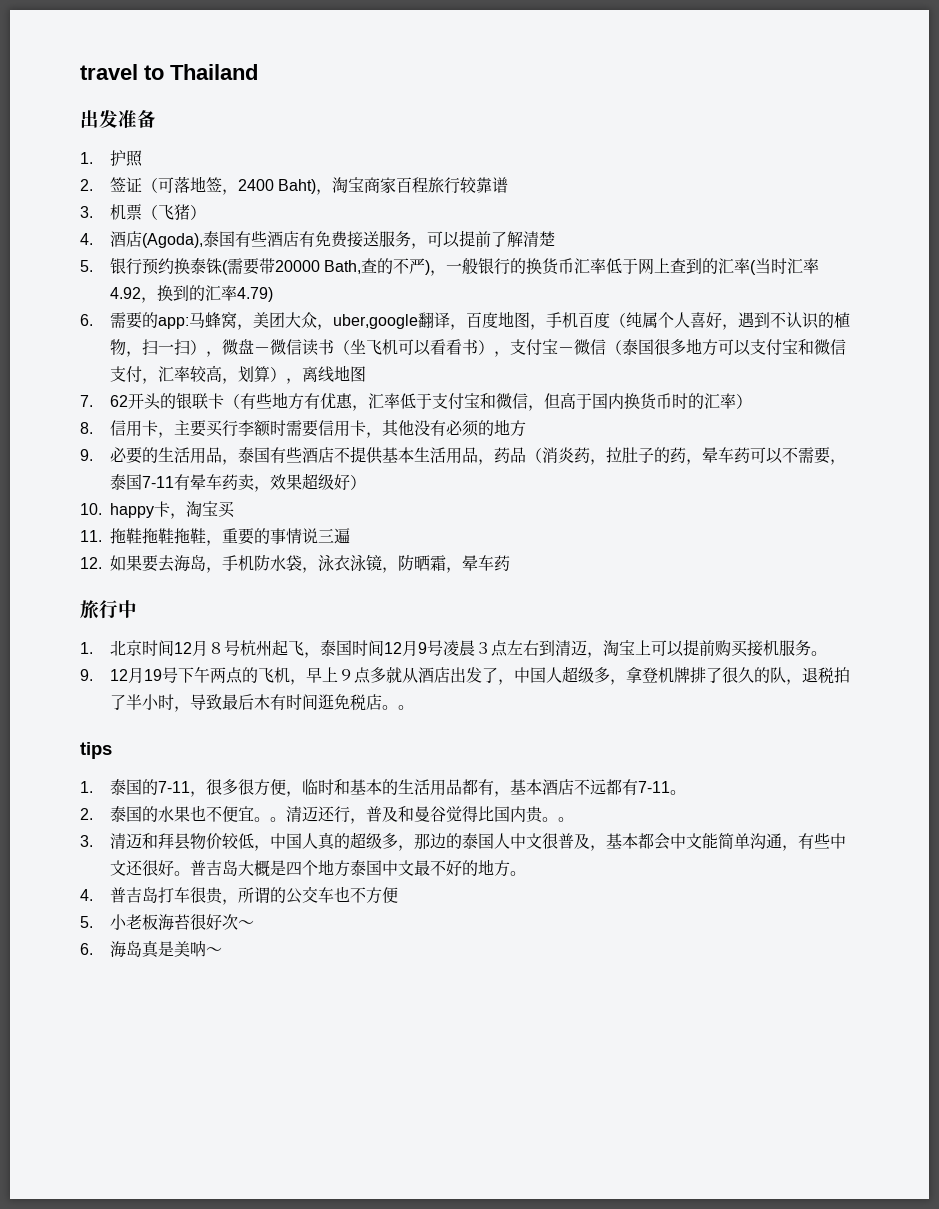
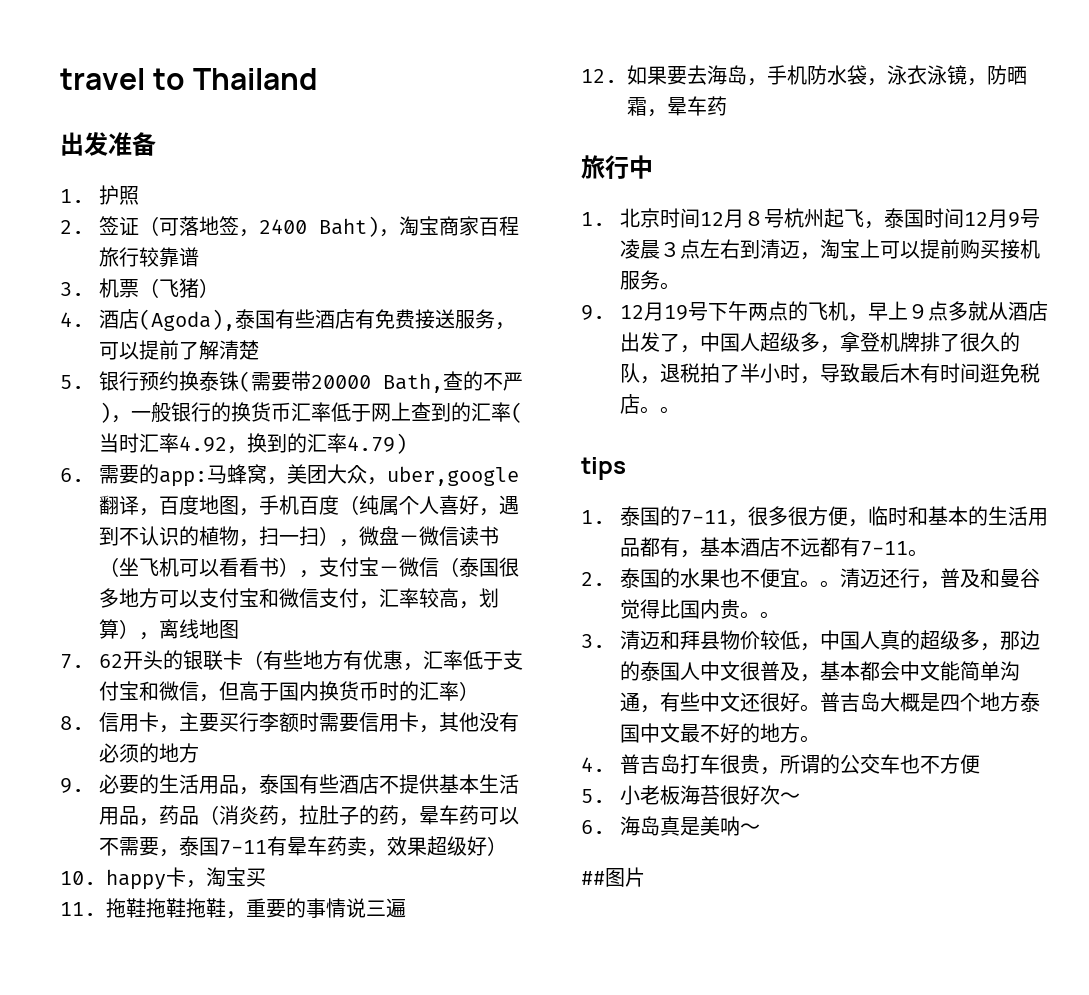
+ ##图片

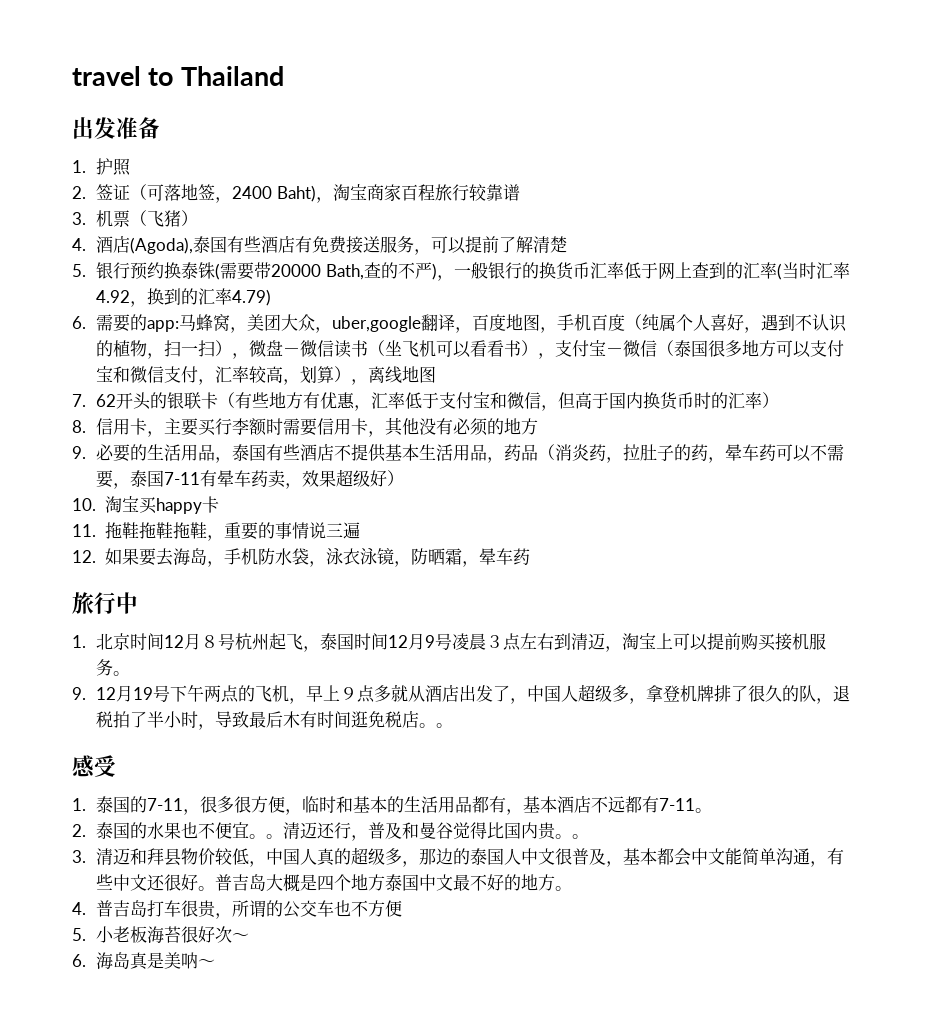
- 10. happy卡，淘宝买
+ 10.淘宝买happy卡
- tips
+ 感受
- ##图片

